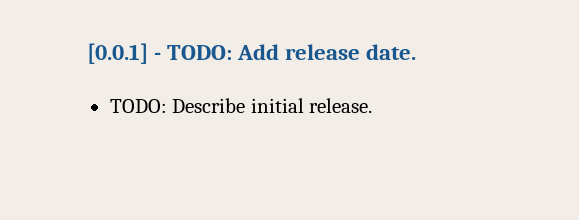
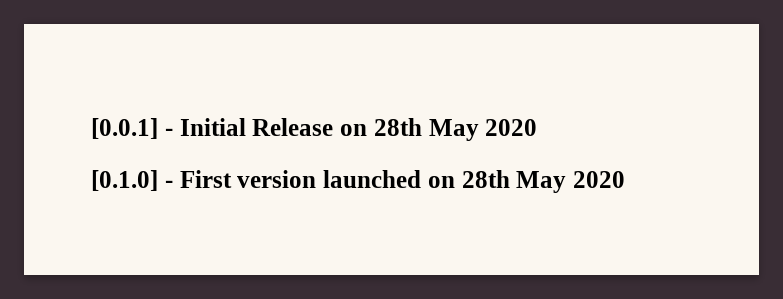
- [0.0.1] - TODO: Add release date.
- TODO: Describe initial release.
+ [0.0.1] - Initial Release on 28th May 2020
+ [0.1.0] - First version launched on 28th May 2020

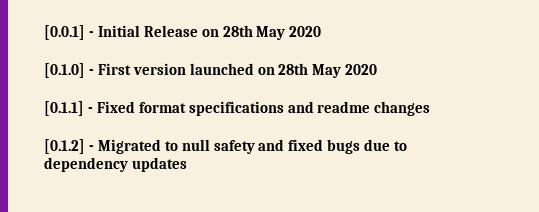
+ [0.1.1] - Fixed format specifications and readme changes
+ [0.1.2] - Migrated to null safety and fixed bugs due to dependency updates

